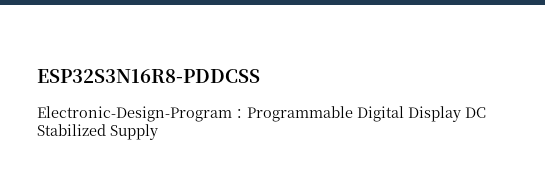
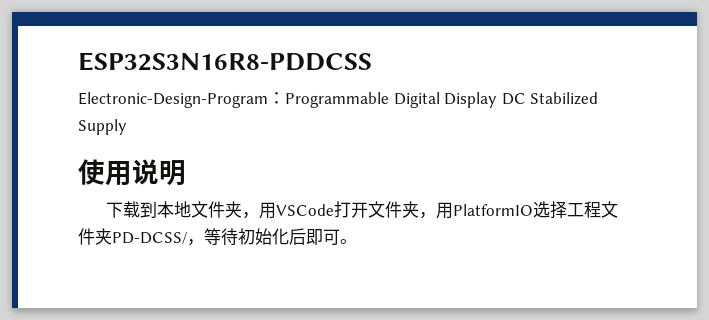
+ 使用说明
+ 下载到本地文件夹，用VSCode打开文件夹，用PlatformIO选择工程文件夹PD-DCSS/，等待初始化后即可。

